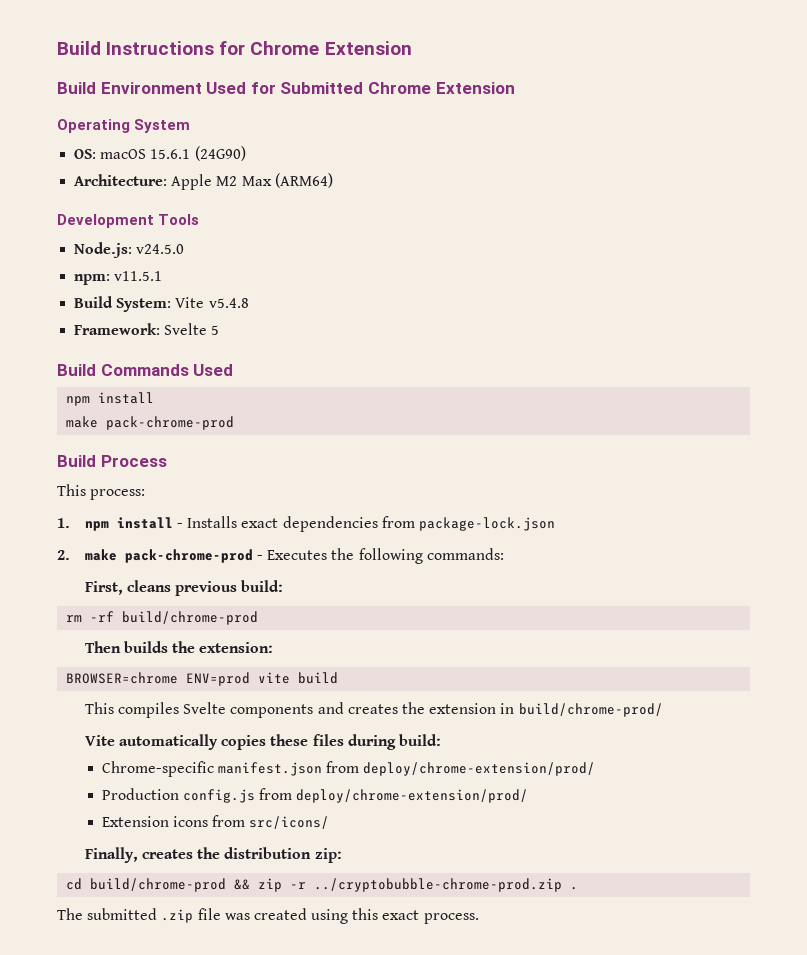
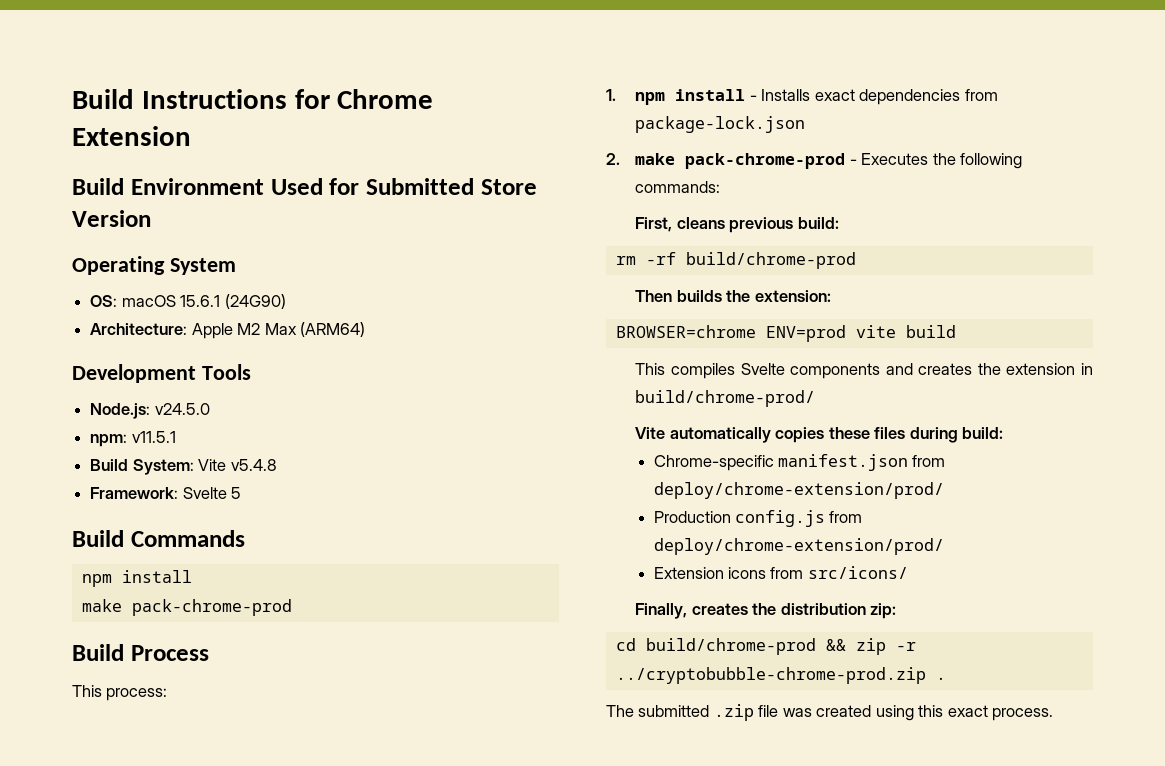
- Build Environment Used for Submitted Chrome Extension
+ Build Environment Used for Submitted Store Version
- Build Commands Used
+ Build Commands

